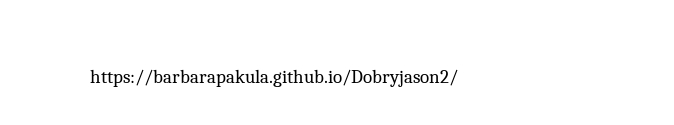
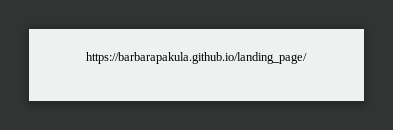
- https://barbarapakula.github.io/Dobryjason2/
+ https://barbarapakula.github.io/landing_page/

